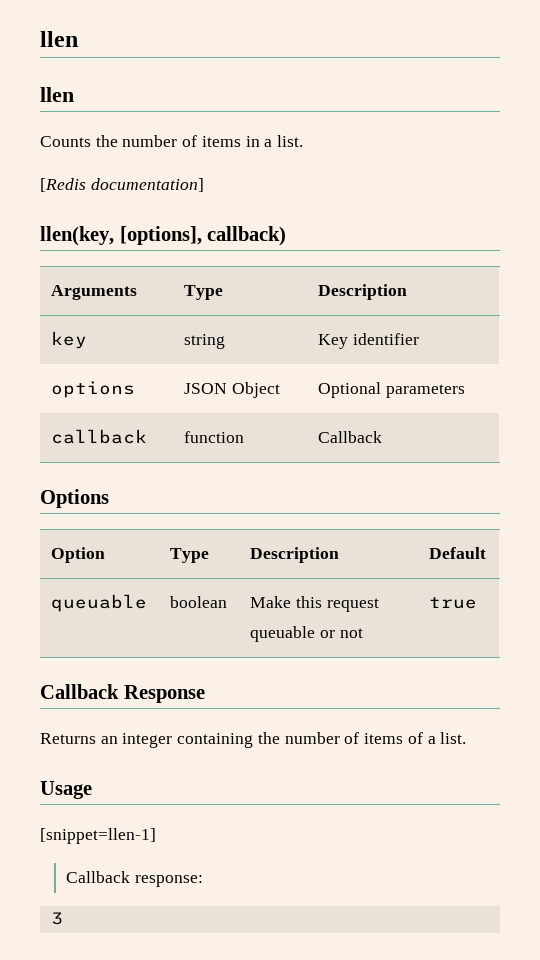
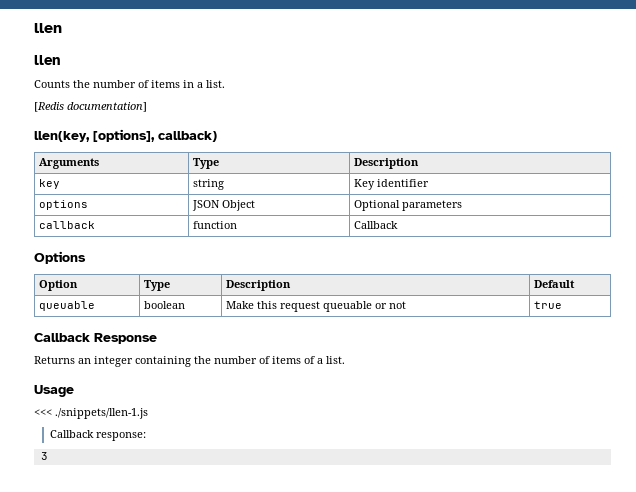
- [snippet=llen-1]
+ <<< ./snippets/llen-1.js

